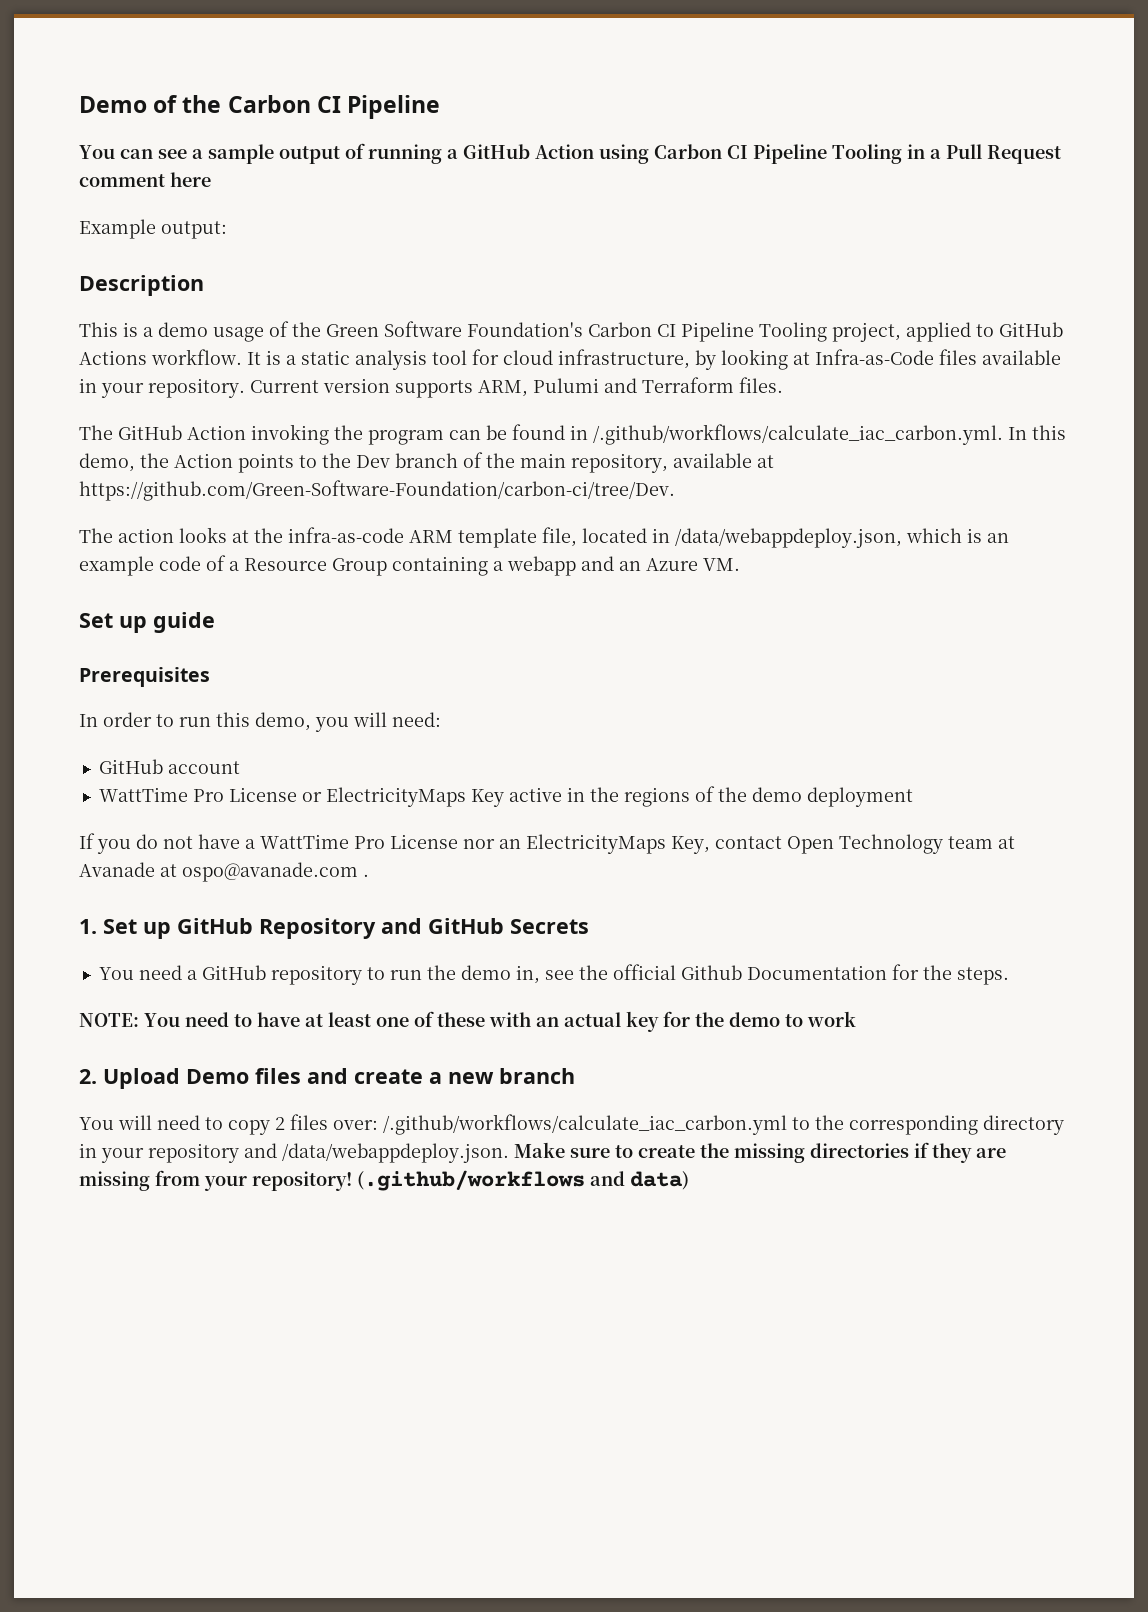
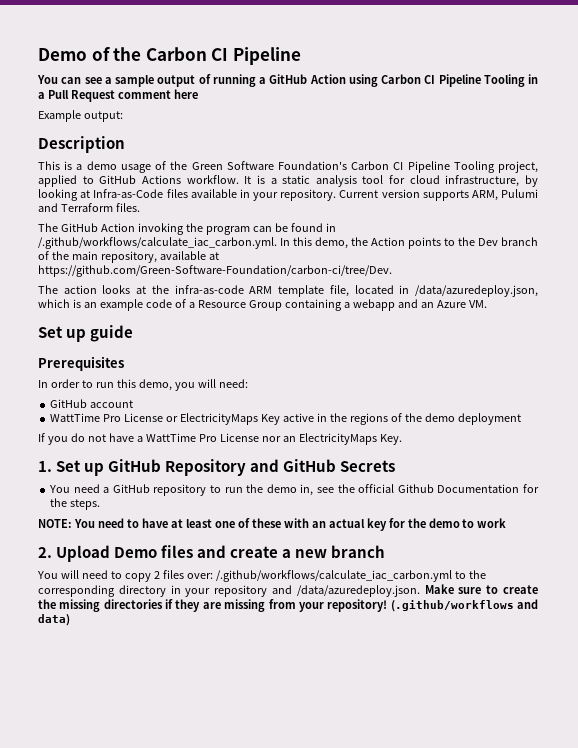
- The action looks at the infra-as-code ARM template file, located in /data/webappdeploy.json, which is an example code of a Resource Group containing a webapp and an Azure VM.
+ The action looks at the infra-as-code ARM template file, located in /data/azuredeploy.json, which is an example code of a Resource Group containing a webapp and an Azure VM.
- If you do not have a WattTime Pro License nor an ElectricityMaps Key, contact Open Technology team at Avanade at ospo@avanade.com .
+ If you do not have a WattTime Pro License nor an ElectricityMaps Key.
- You will need to copy 2 files over: /.github/workflows/calculate_iac_carbon.yml to the corresponding directory in your repository and /data/webappdeploy.json. Make sure to create the missing directories if they are missing from your repository!
+ You will need to copy 2 files over: /.github/workflows/calculate_iac_carbon.yml to the corresponding directory in your repository and /data/azuredeploy.json. Make sure to create the missing directories if they are missing from your repository!

